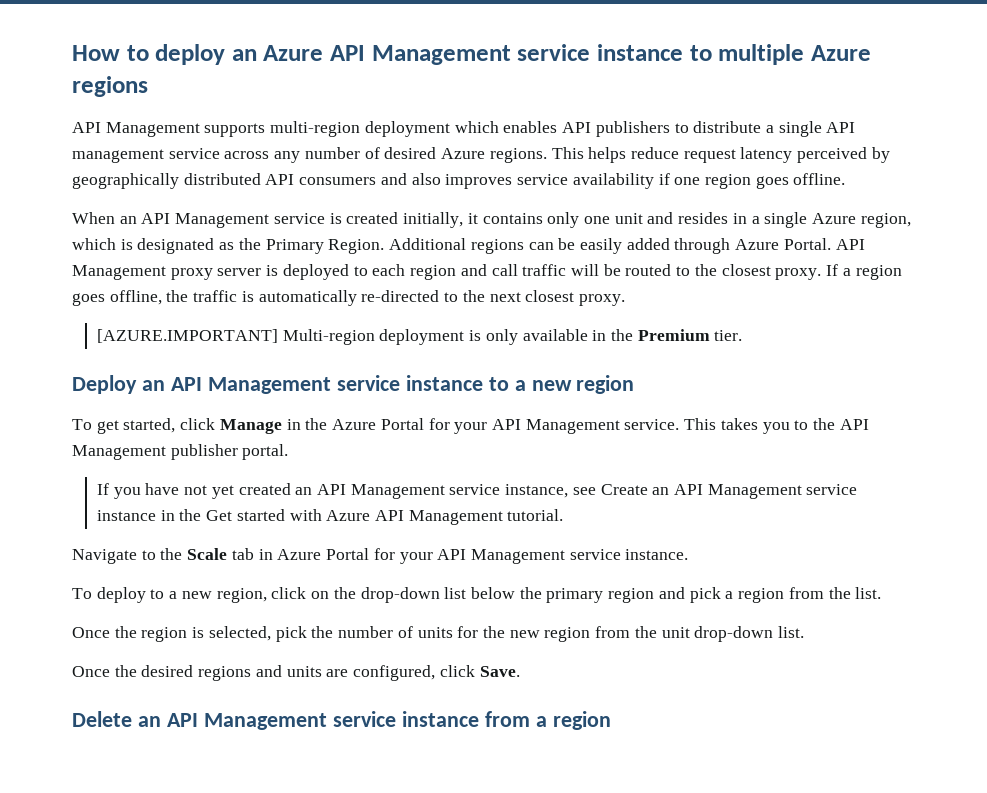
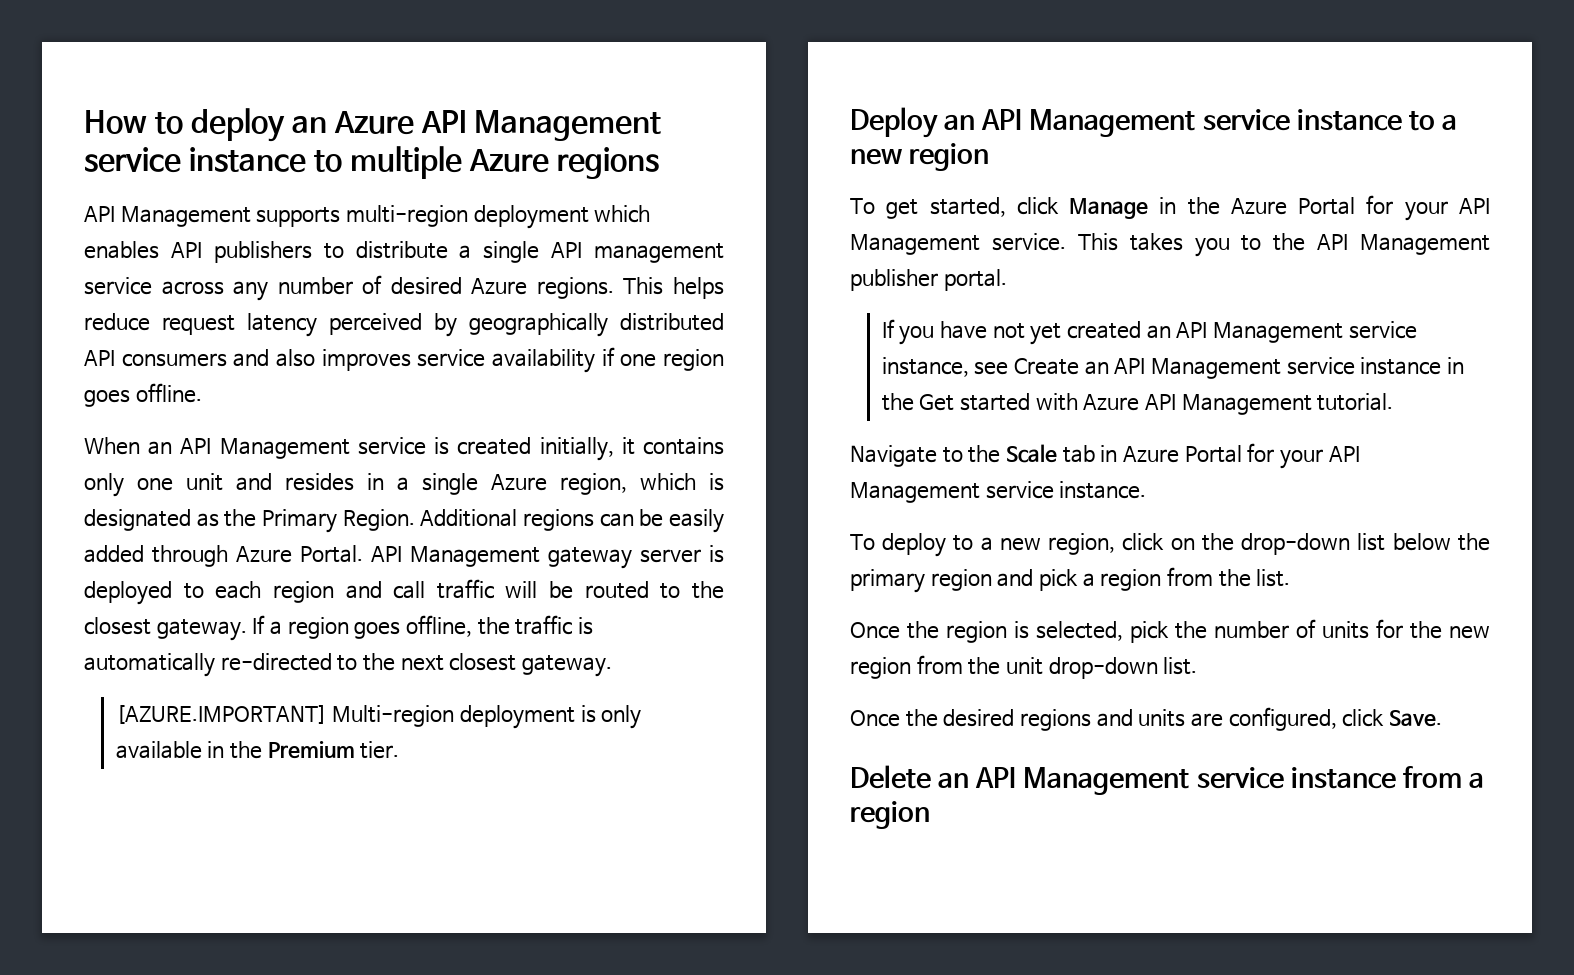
- API Management proxy server is deployed to each region and call traffic will be routed to the closest proxy.
+ API Management gateway server is deployed to each region and call traffic will be routed to the closest gateway.
- If a region goes offline, the traffic is automatically re-directed to the next closest proxy.
+ If a region goes offline, the traffic is automatically re-directed to the next closest gateway.

